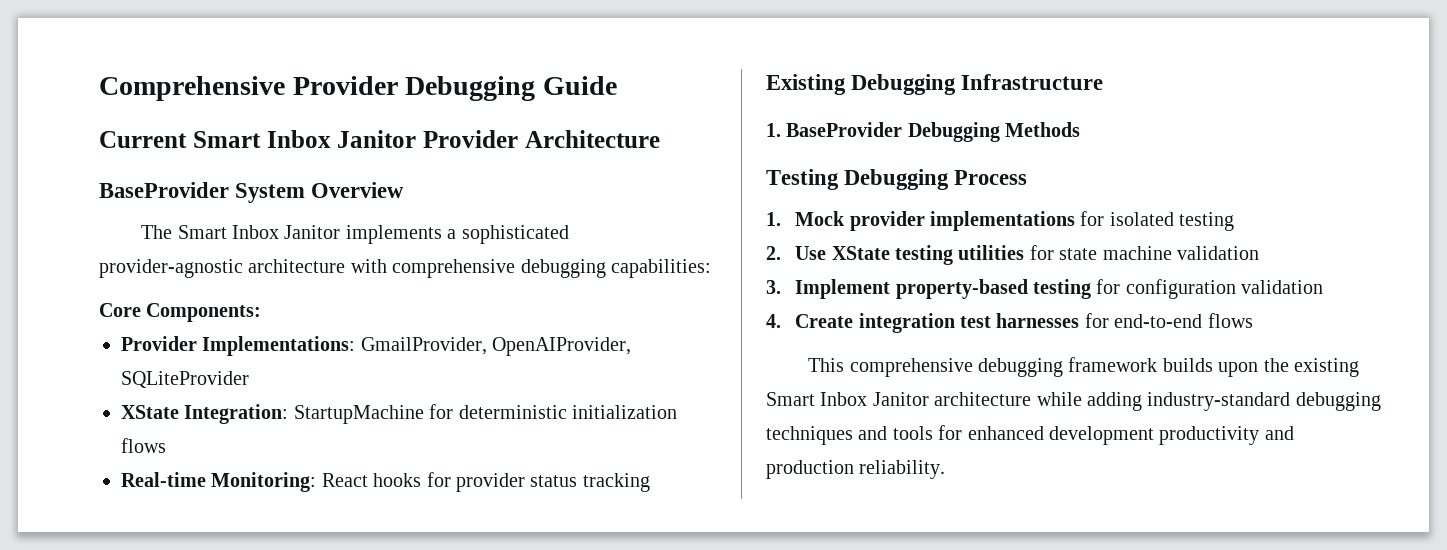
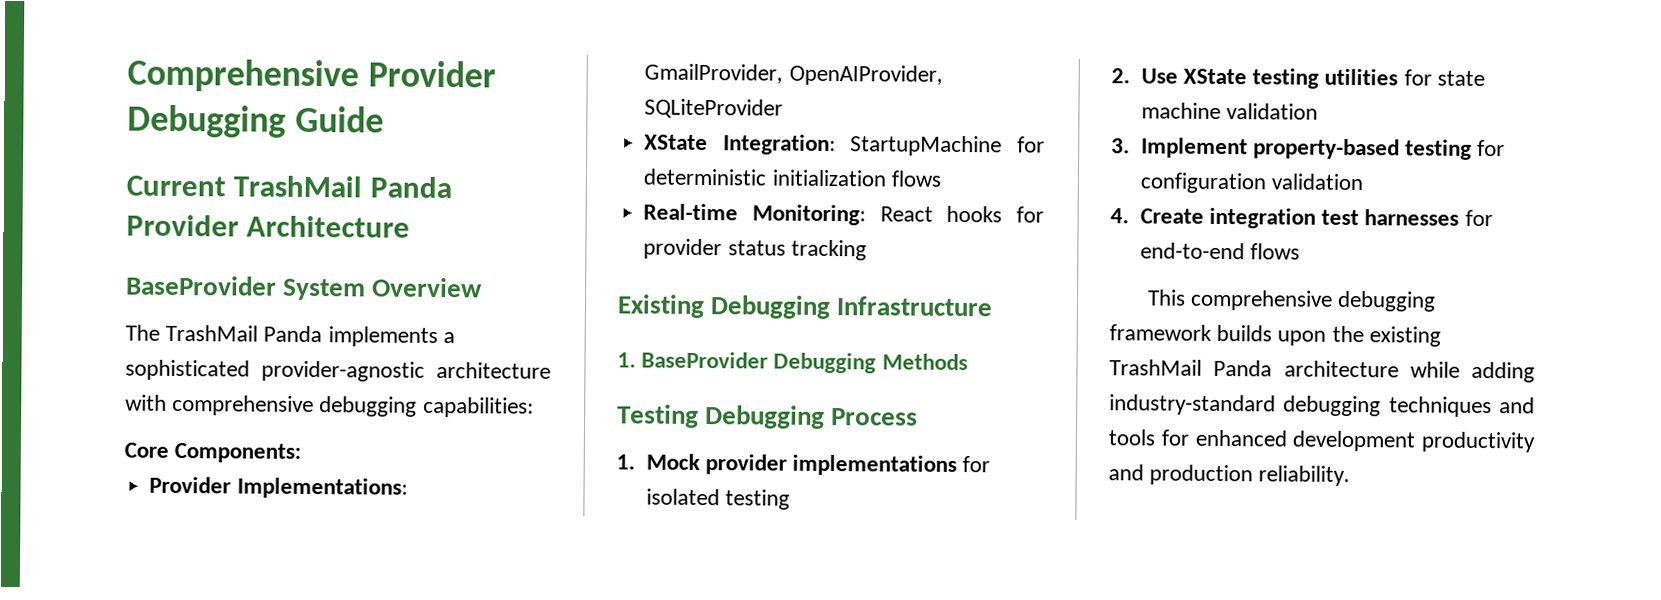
- Current Smart Inbox Janitor Provider Architecture
+ Current TrashMail Panda Provider Architecture
- The Smart Inbox Janitor implements a sophisticated provider-agnostic architecture with comprehensive debugging capabilities:
+ The TrashMail Panda implements a sophisticated provider-agnostic architecture with comprehensive debugging capabilities:
- This comprehensive debugging framework builds upon the existing Smart Inbox Janitor architecture while adding industry-standard debugging techniques and tools for enhanced development productivity and production reliability.
+ This comprehensive debugging framework builds upon the existing TrashMail Panda architecture while adding industry-standard debugging techniques and tools for enhanced development productivity and production reliability.

